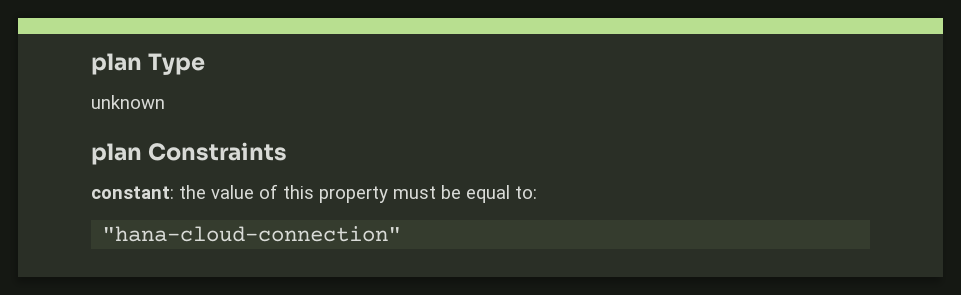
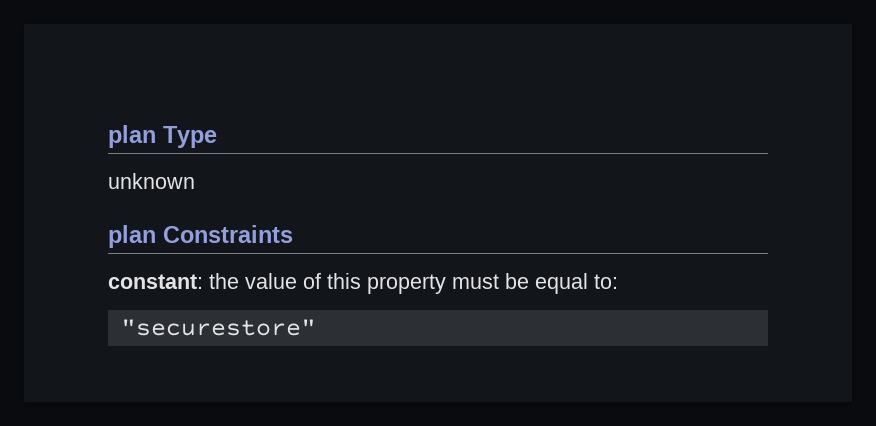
- "hana-cloud-connection"
+ "securestore"

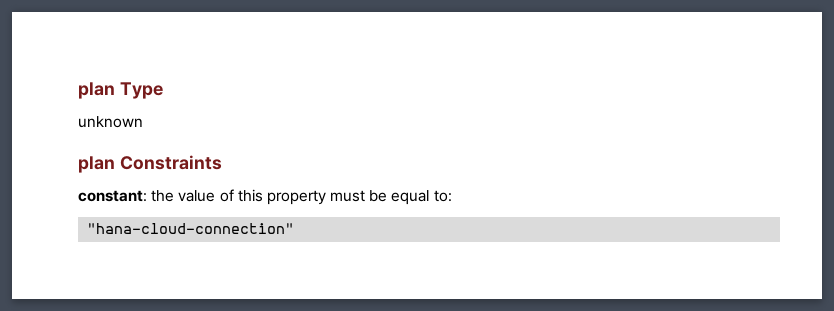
- "securestore"
+ "hana-cloud-connection"

